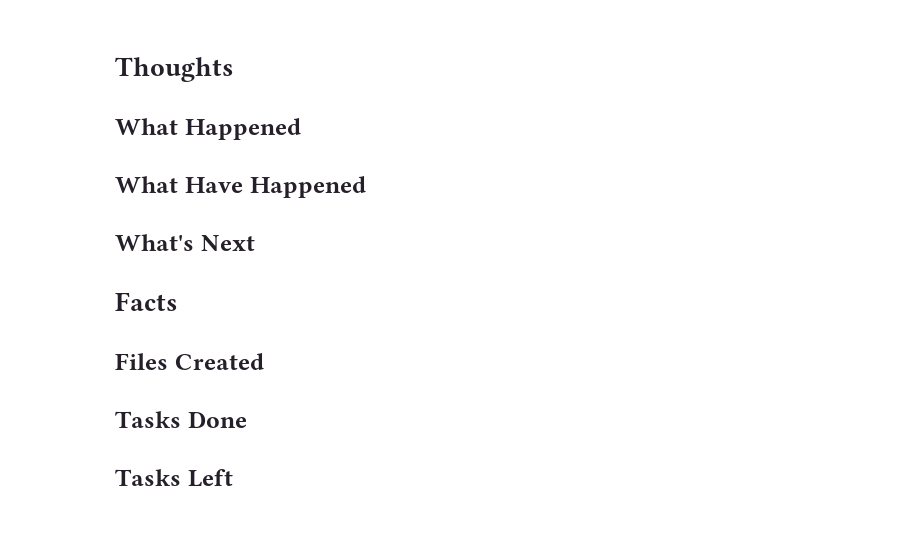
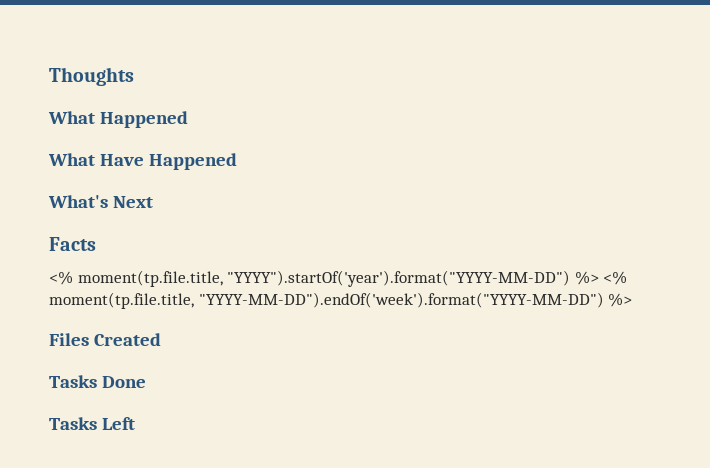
+ <% moment(tp.file.title, "YYYY").startOf('year').format("YYYY-MM-DD") %> <% moment(tp.file.title, "YYYY-MM-DD").endOf('week').format("YYYY-MM-DD") %>

